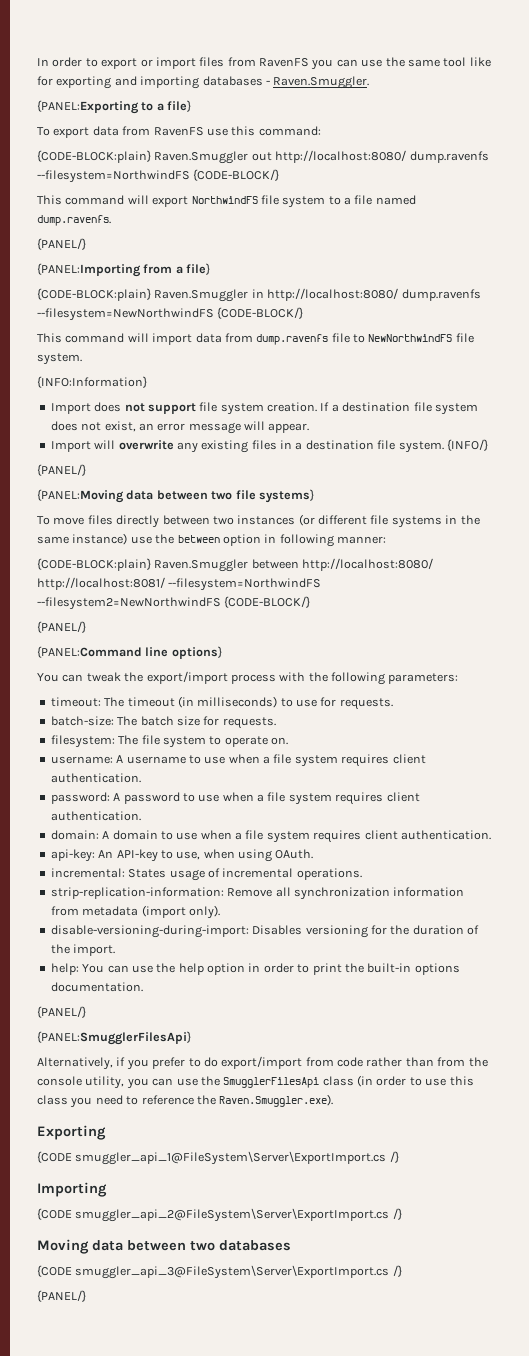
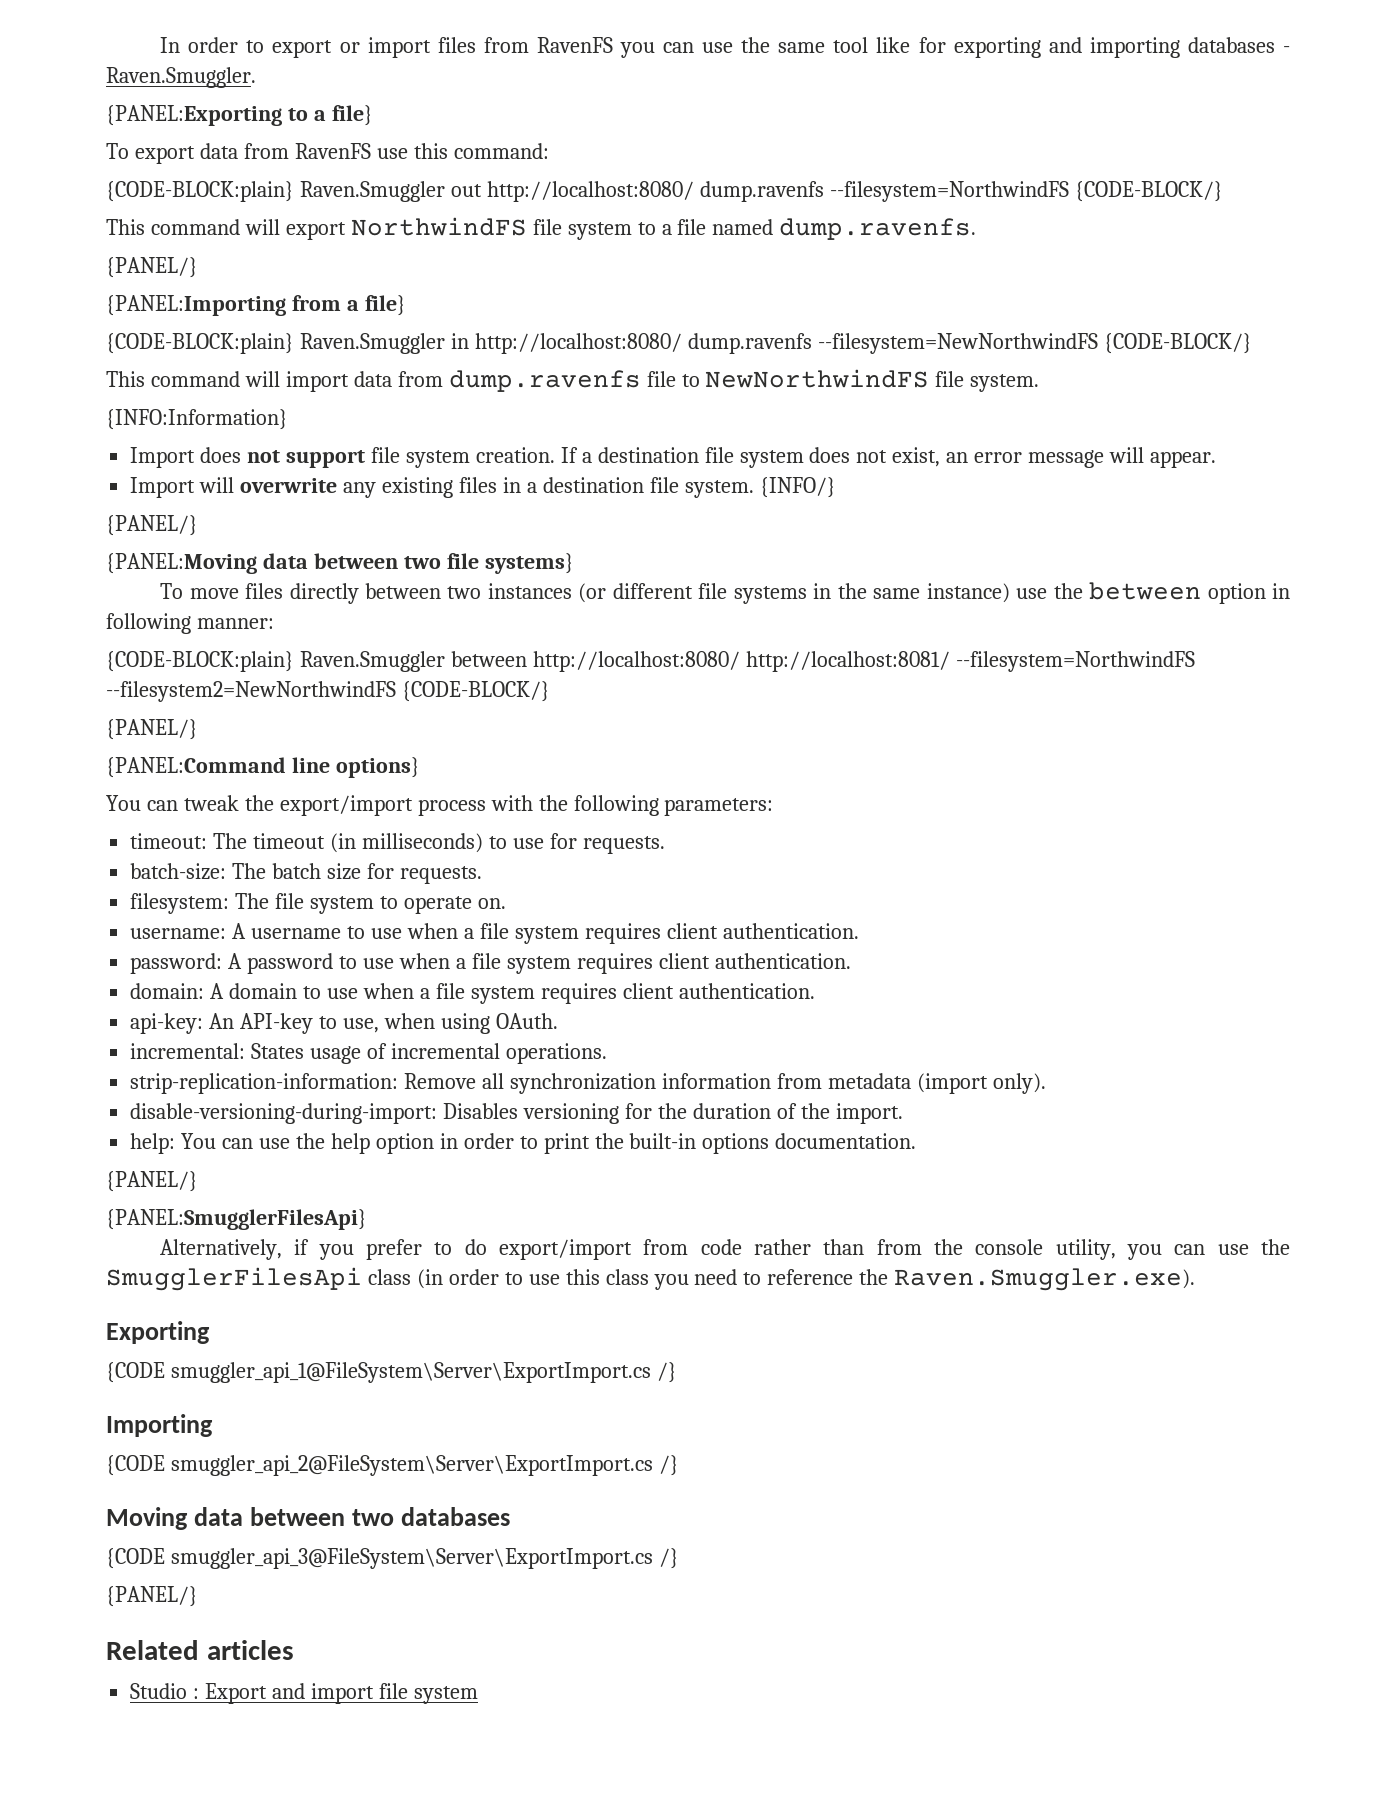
+ Related articles
+ Studio : Export and import file system

